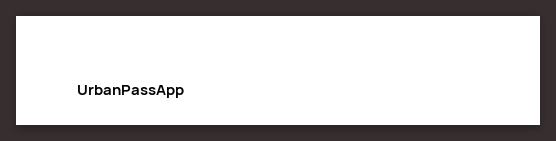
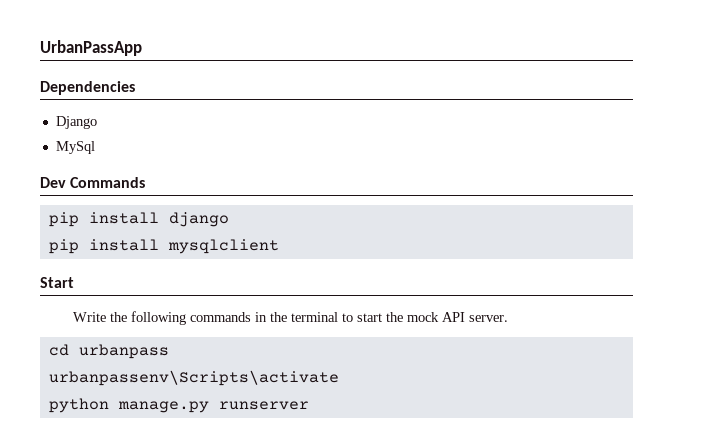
+ Dependencies
+ Django
+ MySql
+ Dev Commands
+ pip install django
+ pip install mysqlclient
+ Start
+ Write the following commands in the terminal to start the mock API server.
+ cd urbanpass
+ urbanpassenv\Scripts\activate
+ python manage.py runserver

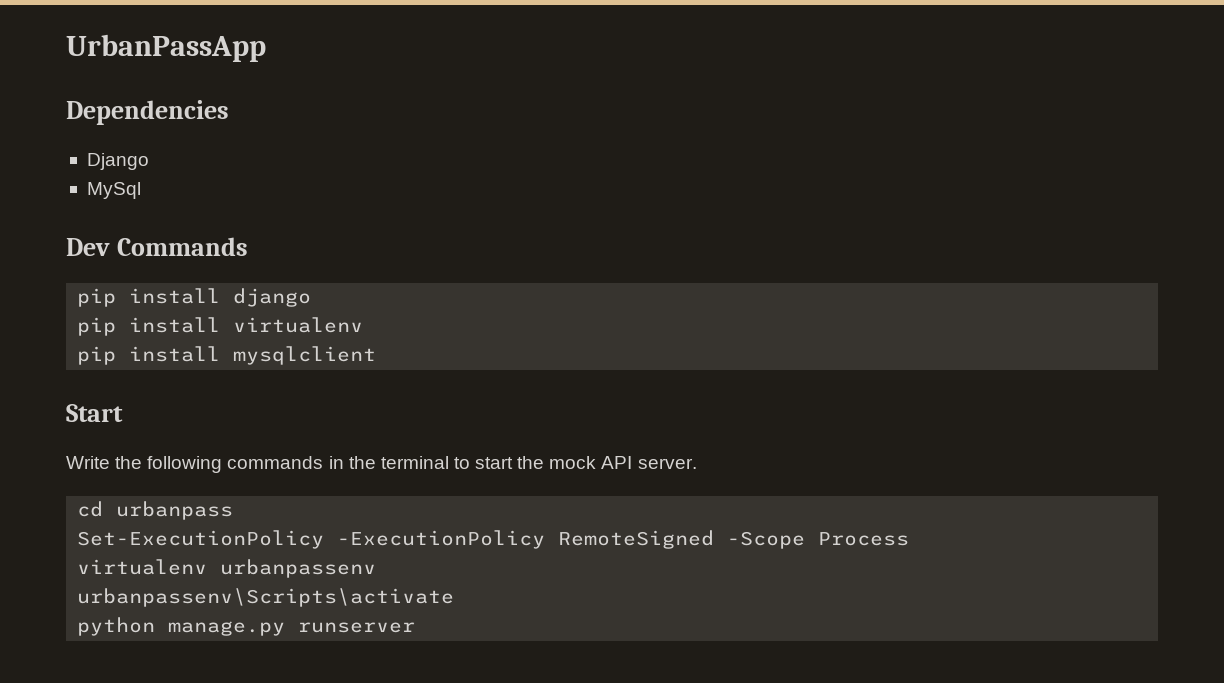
+ pip install virtualenv
+ Set-ExecutionPolicy -ExecutionPolicy RemoteSigned -Scope Process
+ virtualenv urbanpassenv

